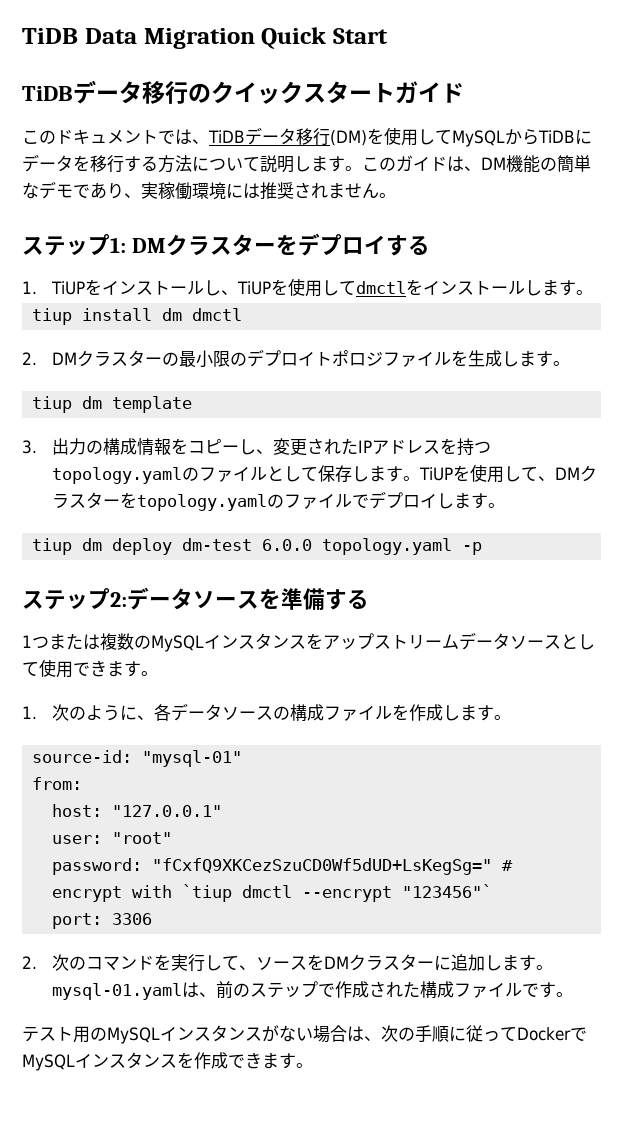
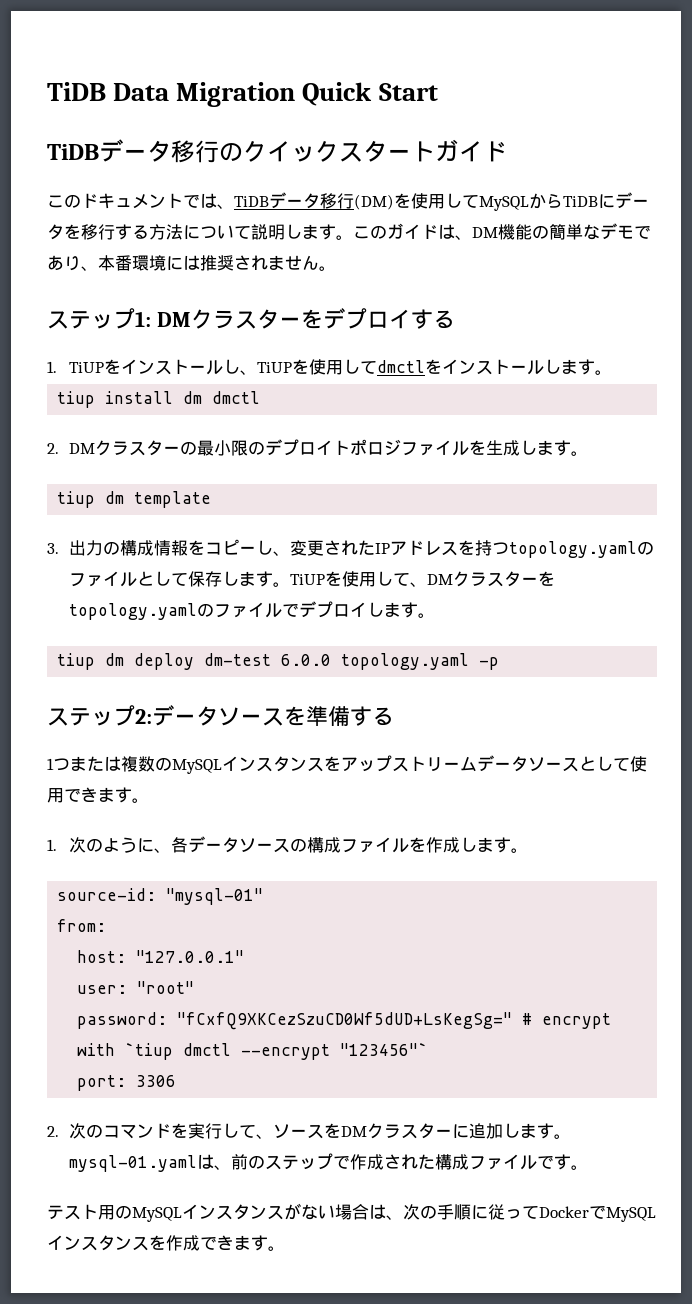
- このガイドは、DM機能の簡単なデモであり、実稼働環境には推奨されません。
+ このガイドは、DM機能の簡単なデモであり、本番環境には推奨されません。

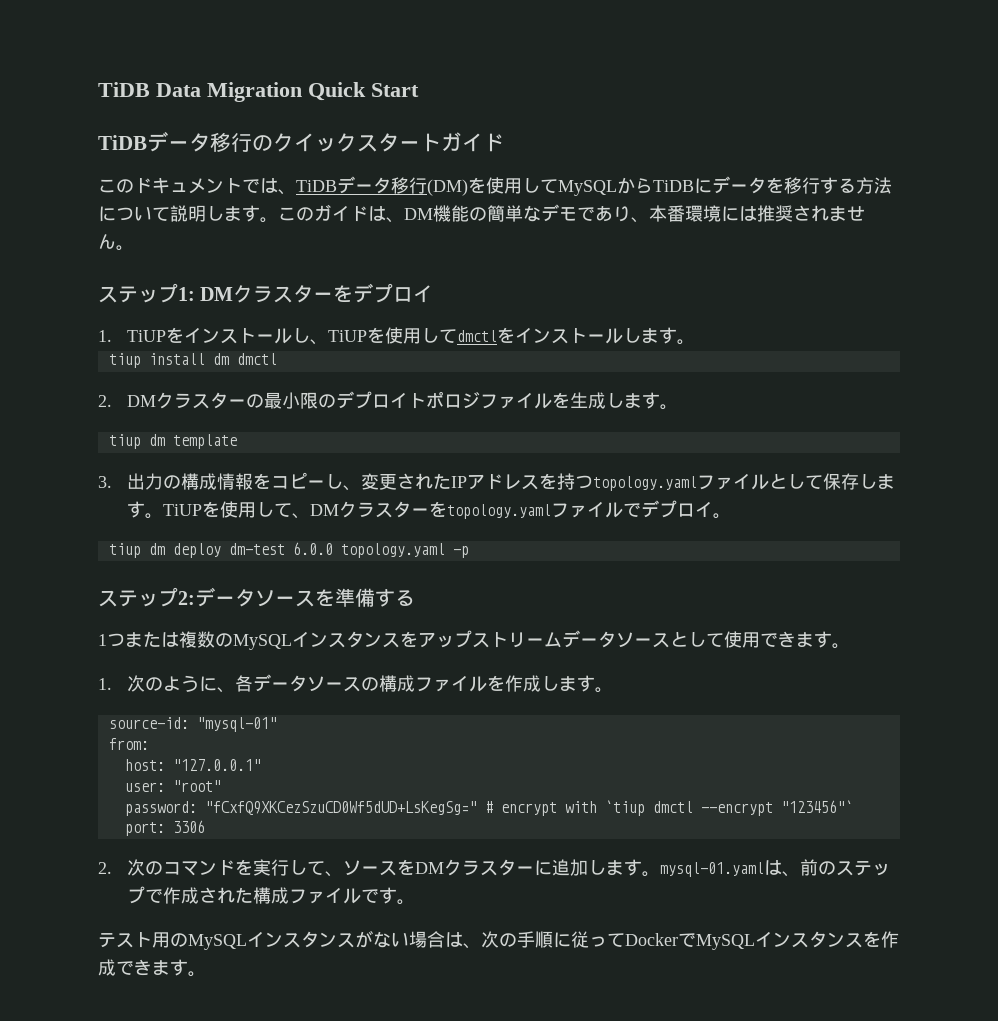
- ステップ1: DMクラスターをデプロイする
+ ステップ1: DMクラスターをデプロイ
- 3.出力の構成情報をコピーし、変更されたIPアドレスを持つtopology.yamlのファイルとして保存します。
+ 3.出力の構成情報をコピーし、変更されたIPアドレスを持つtopology.yamlファイルとして保存します。
- TiUPを使用して、DMクラスターをtopology.yamlのファイルでデプロイします。
+ TiUPを使用して、DMクラスターをtopology.yamlファイルでデプロイ。

